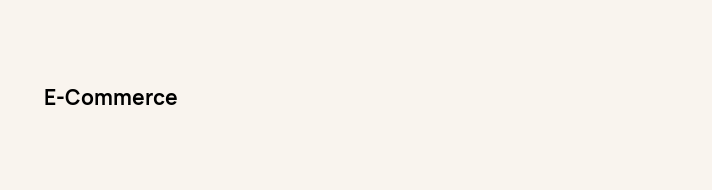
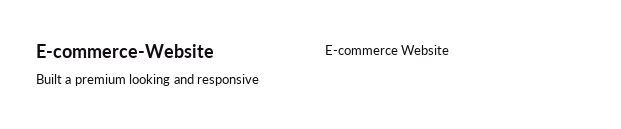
- E-Commerce
+ E-commerce-Website
+ Built a premium looking and responsive E-commerce Website

